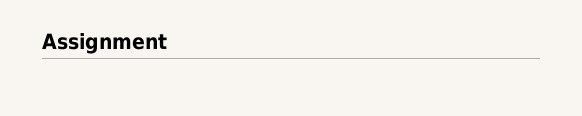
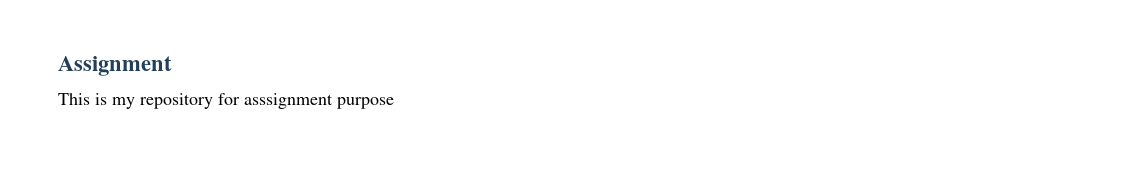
+ This is my repository for asssignment purpose

